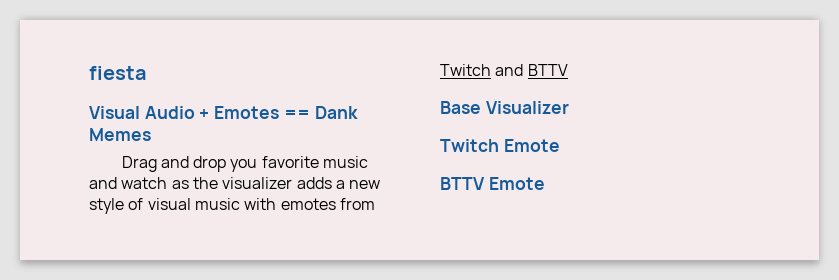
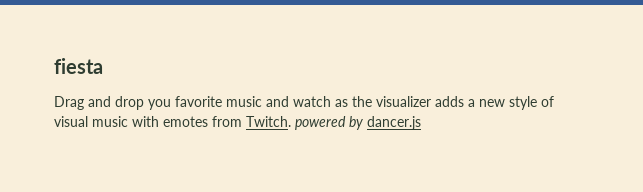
- Visual Audio + Emotes == Dank Memes
- Drag and drop you favorite music and watch as the visualizer adds a new style of visual music with emotes from Twitch and BTTV
- Base Visualizer
- Twitch Emote
- BTTV Emote
+ Drag and drop you favorite music and watch as the visualizer adds a new style of visual music with emotes from Twitch. powered by dancer.js

